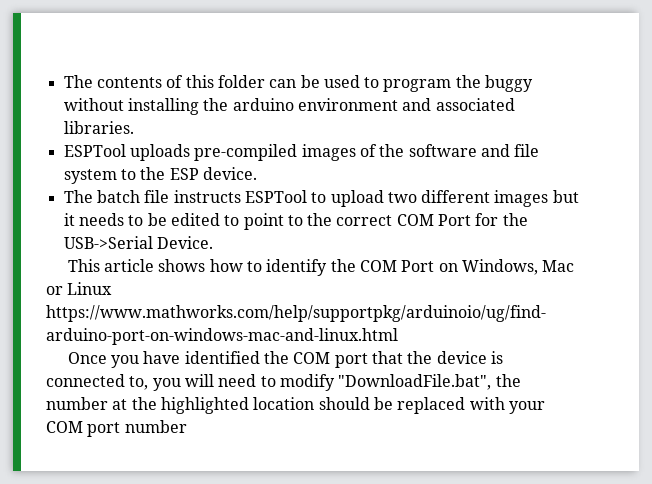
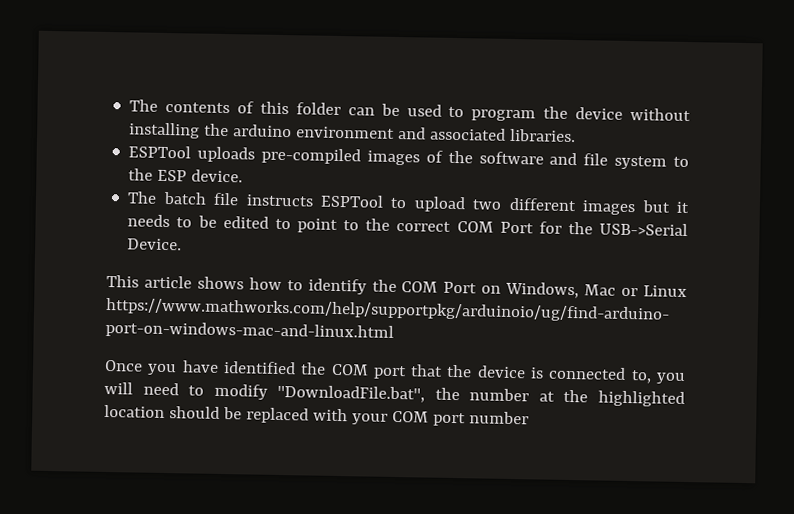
- The contents of this folder can be used to program the buggy without installing the arduino environment and associated libraries.
+ The contents of this folder can be used to program the device without installing the arduino environment and associated libraries.

